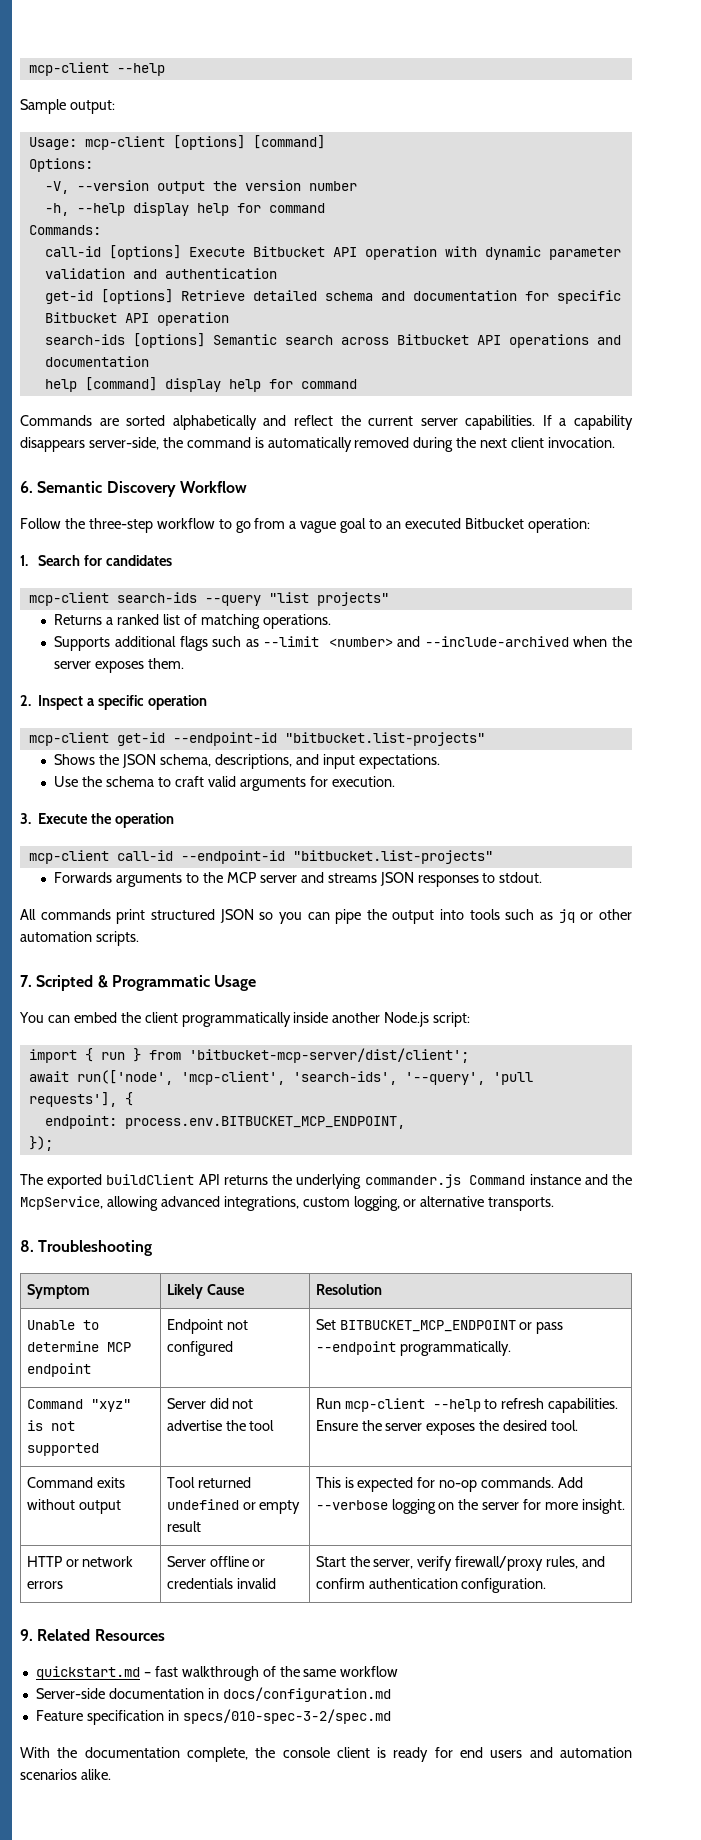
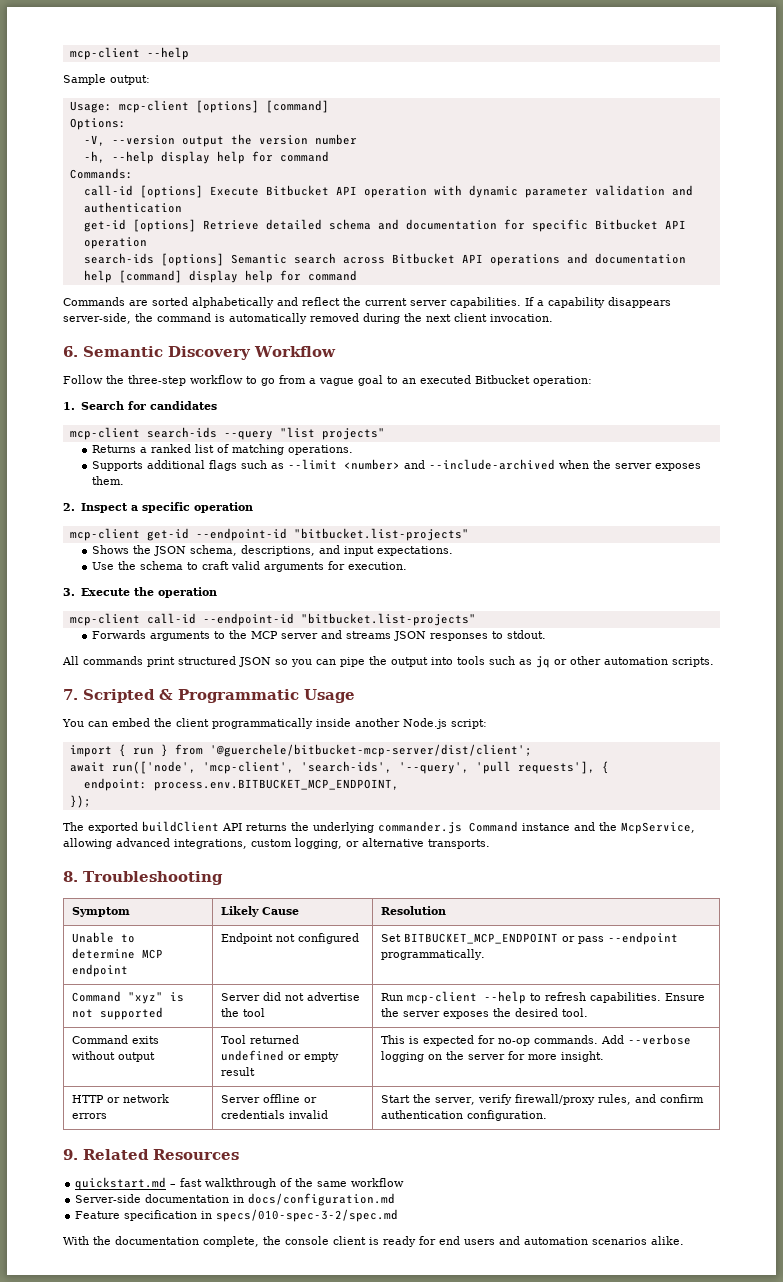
- import { run } from 'bitbucket-mcp-server/dist/client';
+ import { run } from '@guerchele/bitbucket-mcp-server/dist/client';

